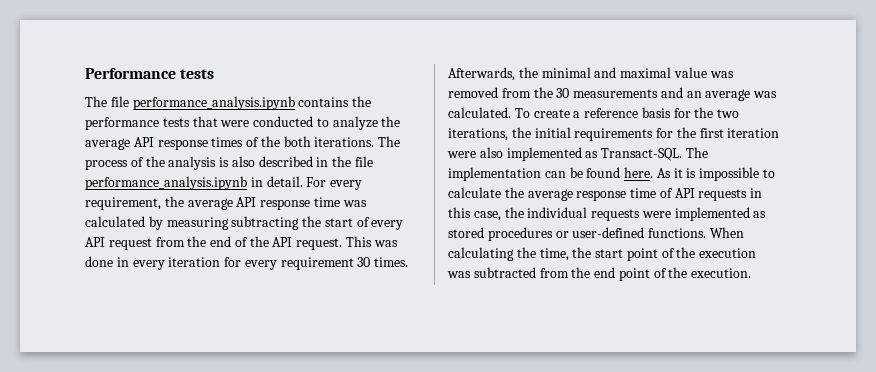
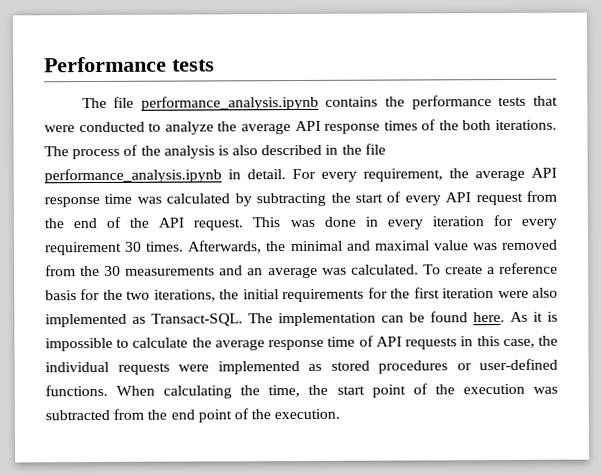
- For every requirement, the average API response time was calculated by measuring subtracting the start of every API request from the end of the API request.
+ For every requirement, the average API response time was calculated by subtracting the start of every API request from the end of the API request.

